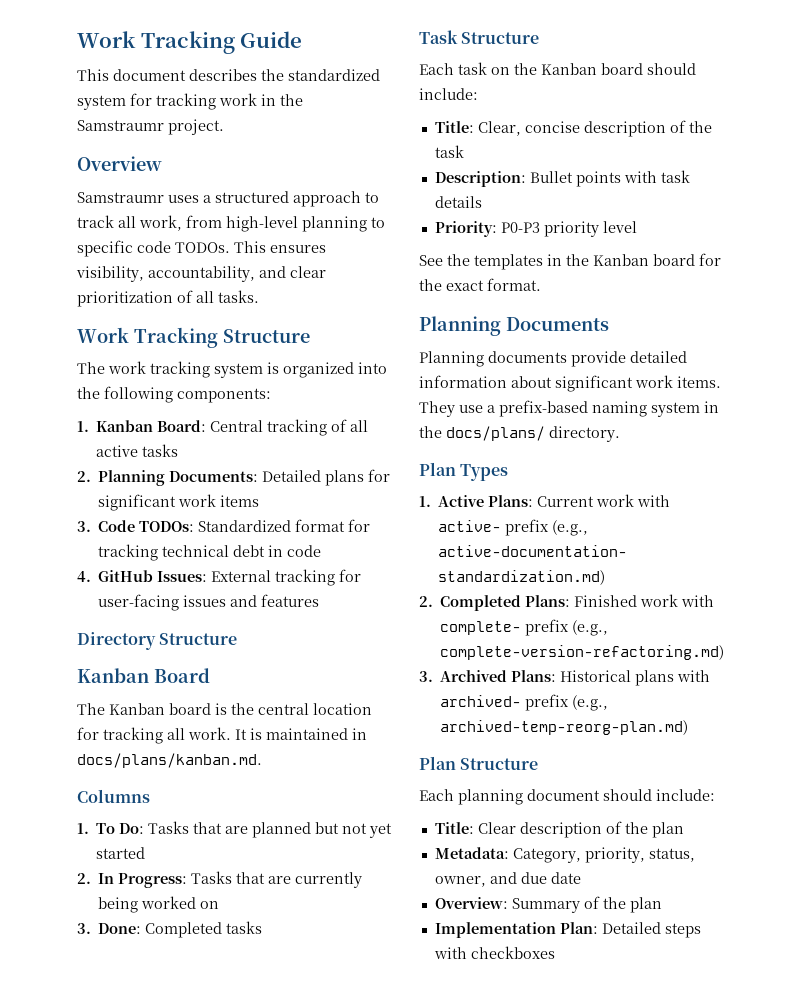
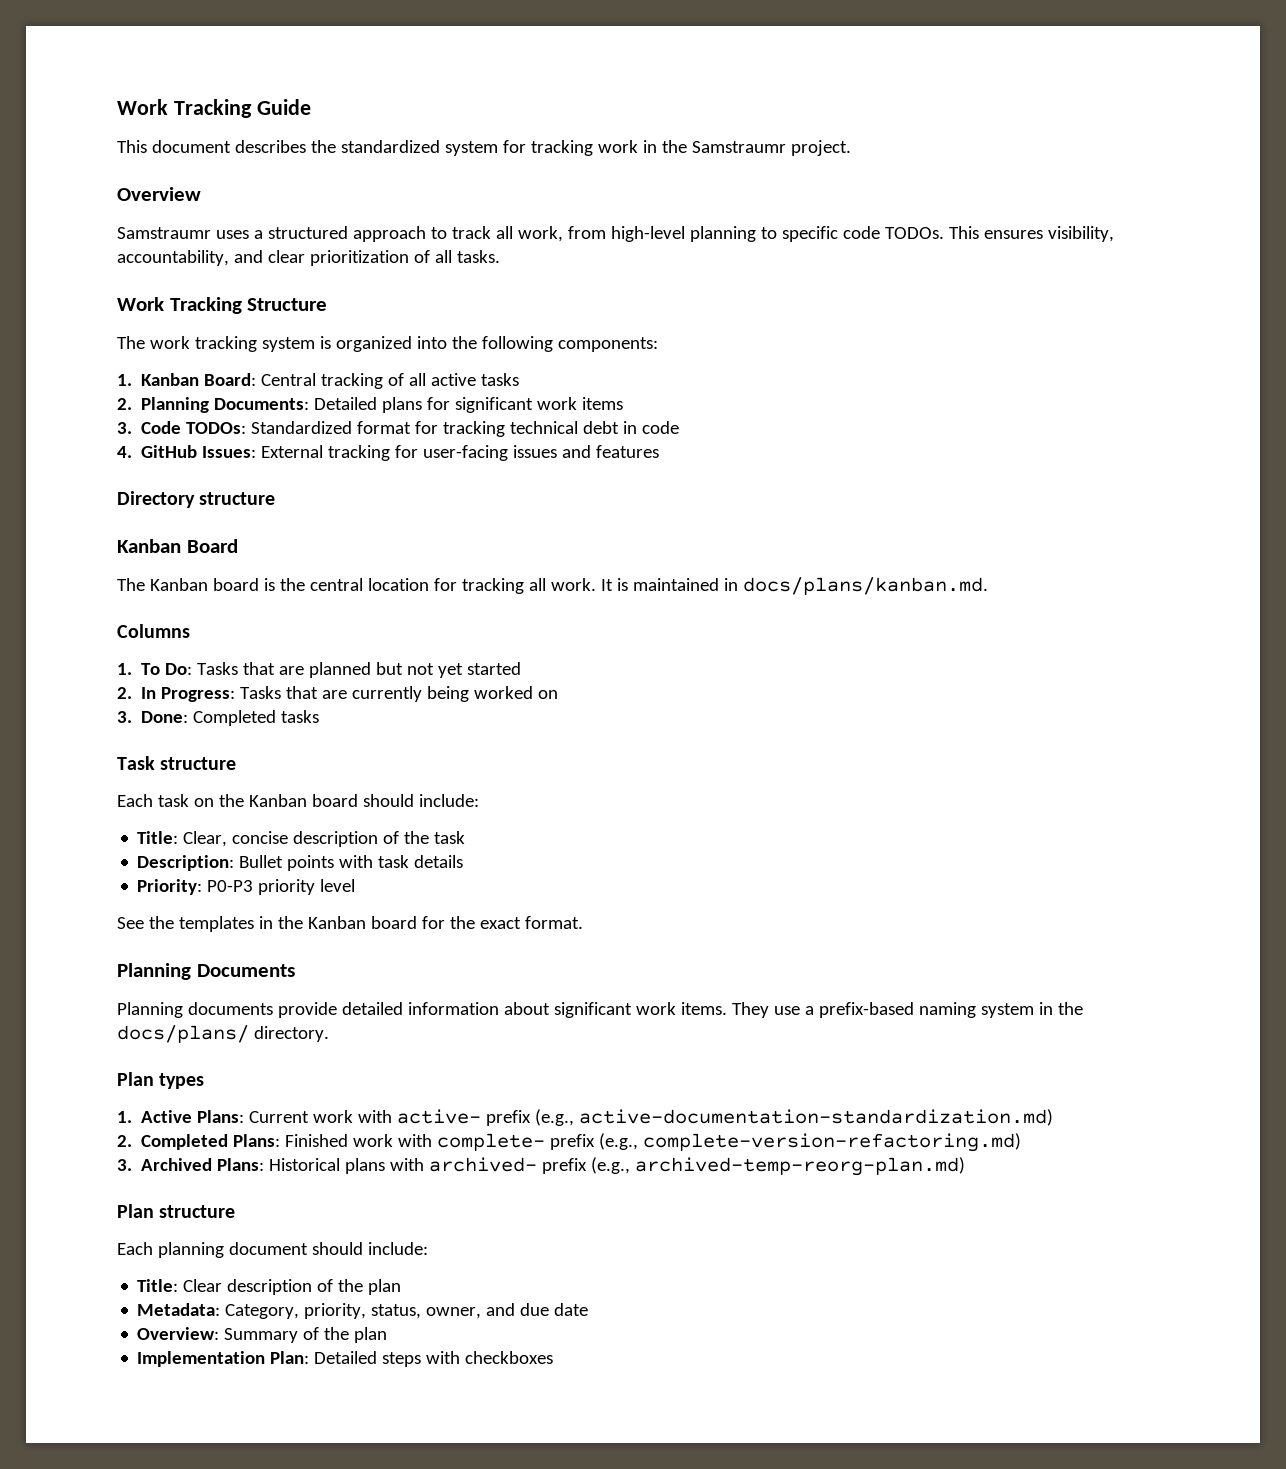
- Directory Structure
+ Directory structure
- Task Structure
+ Task structure
- Plan Types
+ Plan types
- Plan Structure
+ Plan structure

